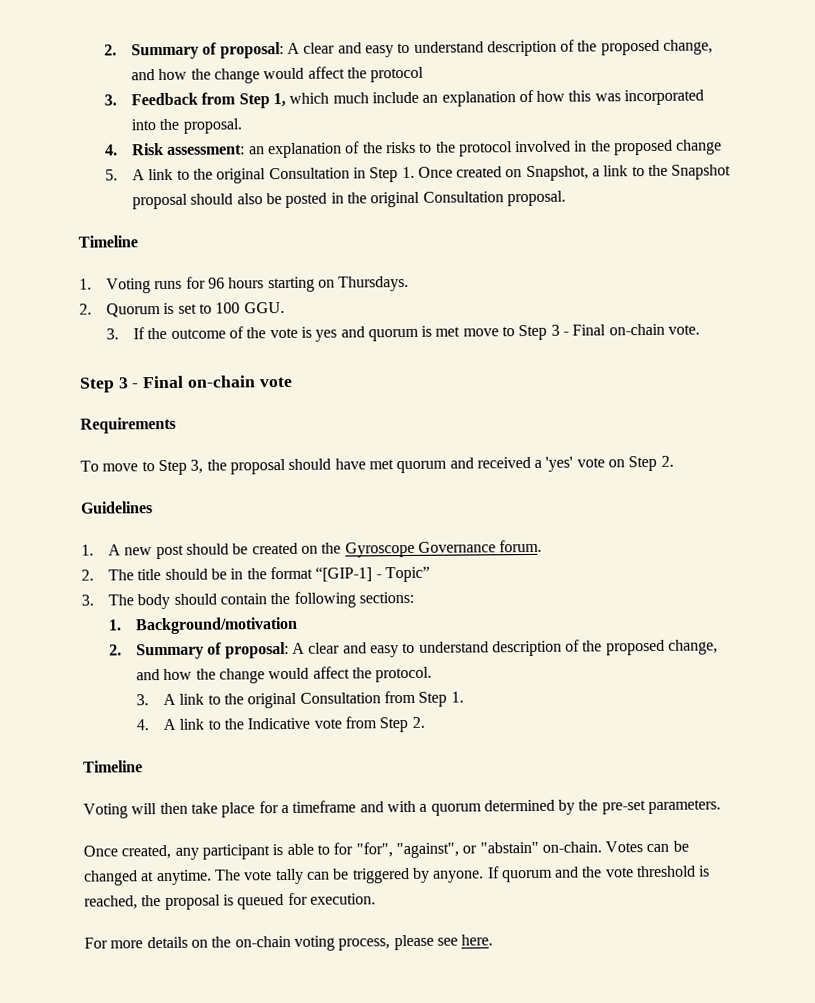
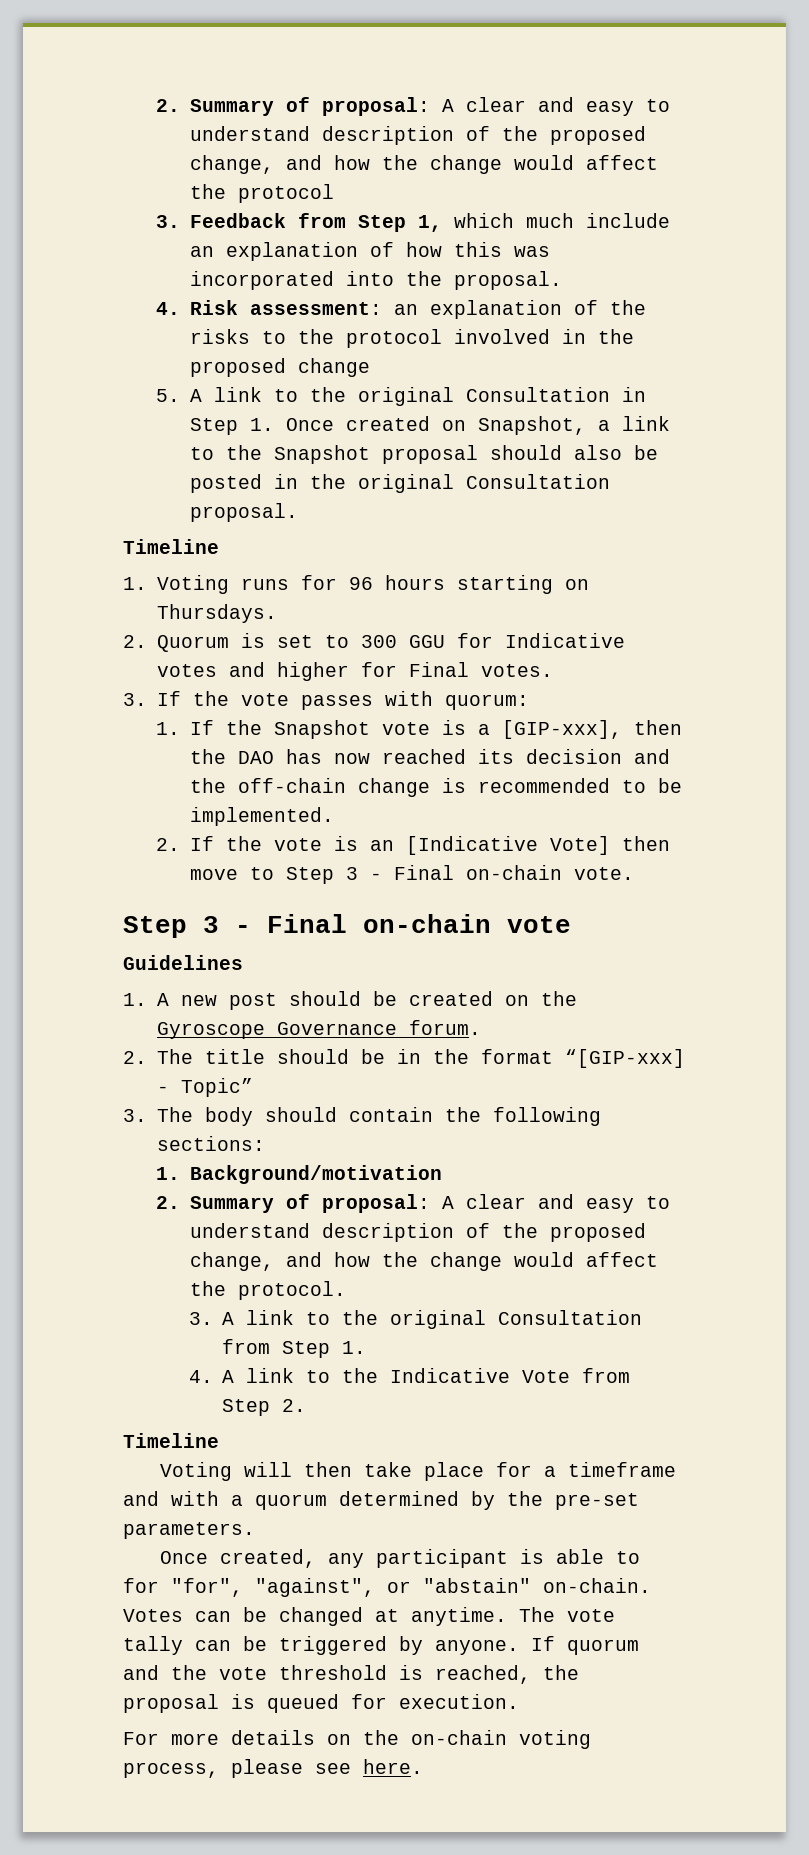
- 2. Quorum is set to 100 GGU.
- 3. If the outcome of the vote is yes and quorum is met move to Step 3 - Final on-chain vote.
+ 2. Quorum is set to 300 GGU for Indicative votes and higher for Final votes.
+ 3. If the vote passes with quorum:
+ 1. If the Snapshot vote is a [GIP-xxx], then the DAO has now reached its decision and the off-chain change is recommended to be implemented.
+ 2. If the vote is an [Indicative Vote] then move to Step 3 - Final on-chain vote.
- Requirements
- To move to Step 3, the proposal should have met quorum and received a 'yes' vote on Step 2.
- 2. The title should be in the format “[GIP-1] - Topic”
+ 2. The title should be in the format “[GIP-xxx] - Topic”
- 4. A link to the Indicative vote from Step 2.
+ 4. A link to the Indicative Vote from Step 2.

